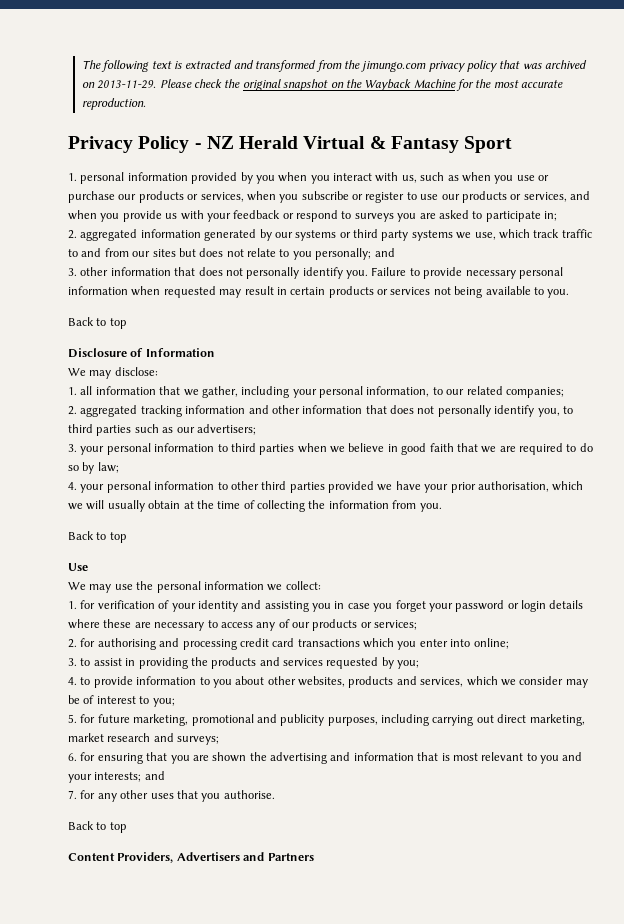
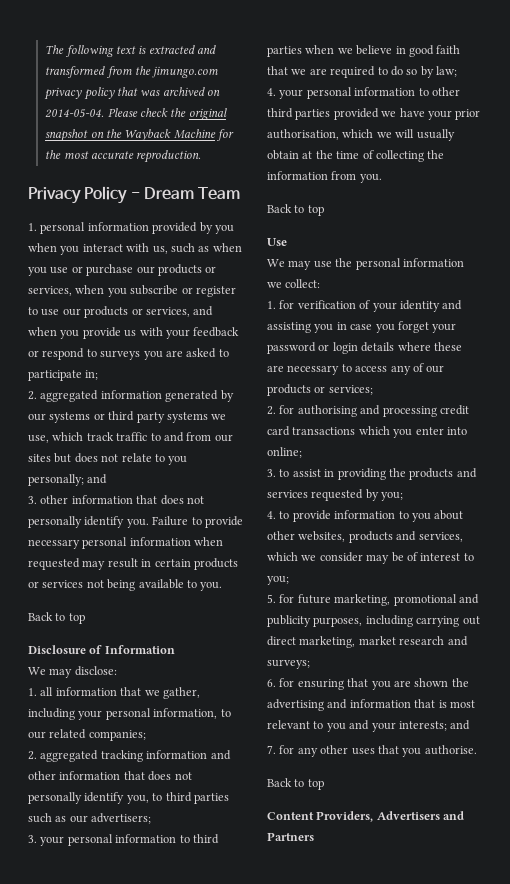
- The following text is extracted and transformed from the jimungo.com privacy policy that was archived on 2013-11-29.
+ The following text is extracted and transformed from the jimungo.com privacy policy that was archived on 2014-05-04.
- Privacy Policy - NZ Herald Virtual & Fantasy Sport
+ Privacy Policy - Dream Team

